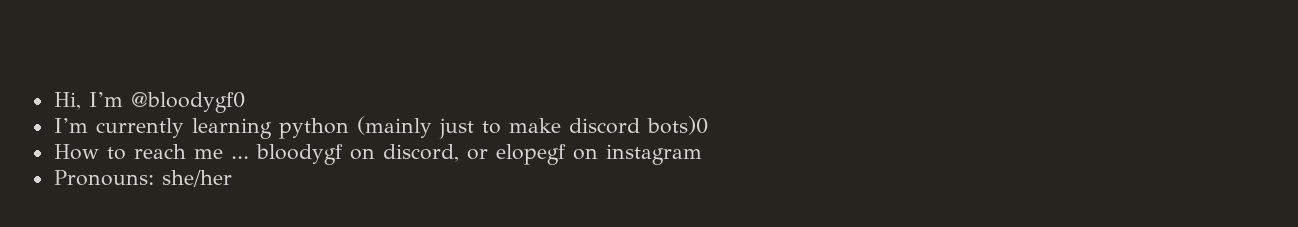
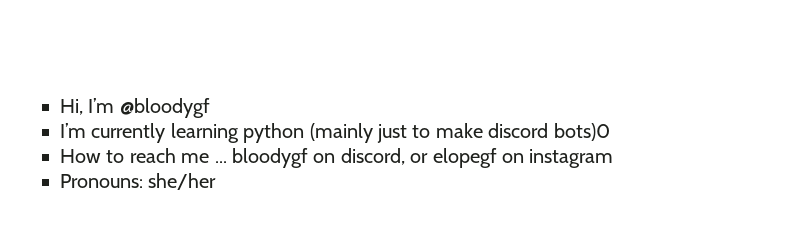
- Hi, I’m @bloodygf0
+ Hi, I’m @bloodygf

